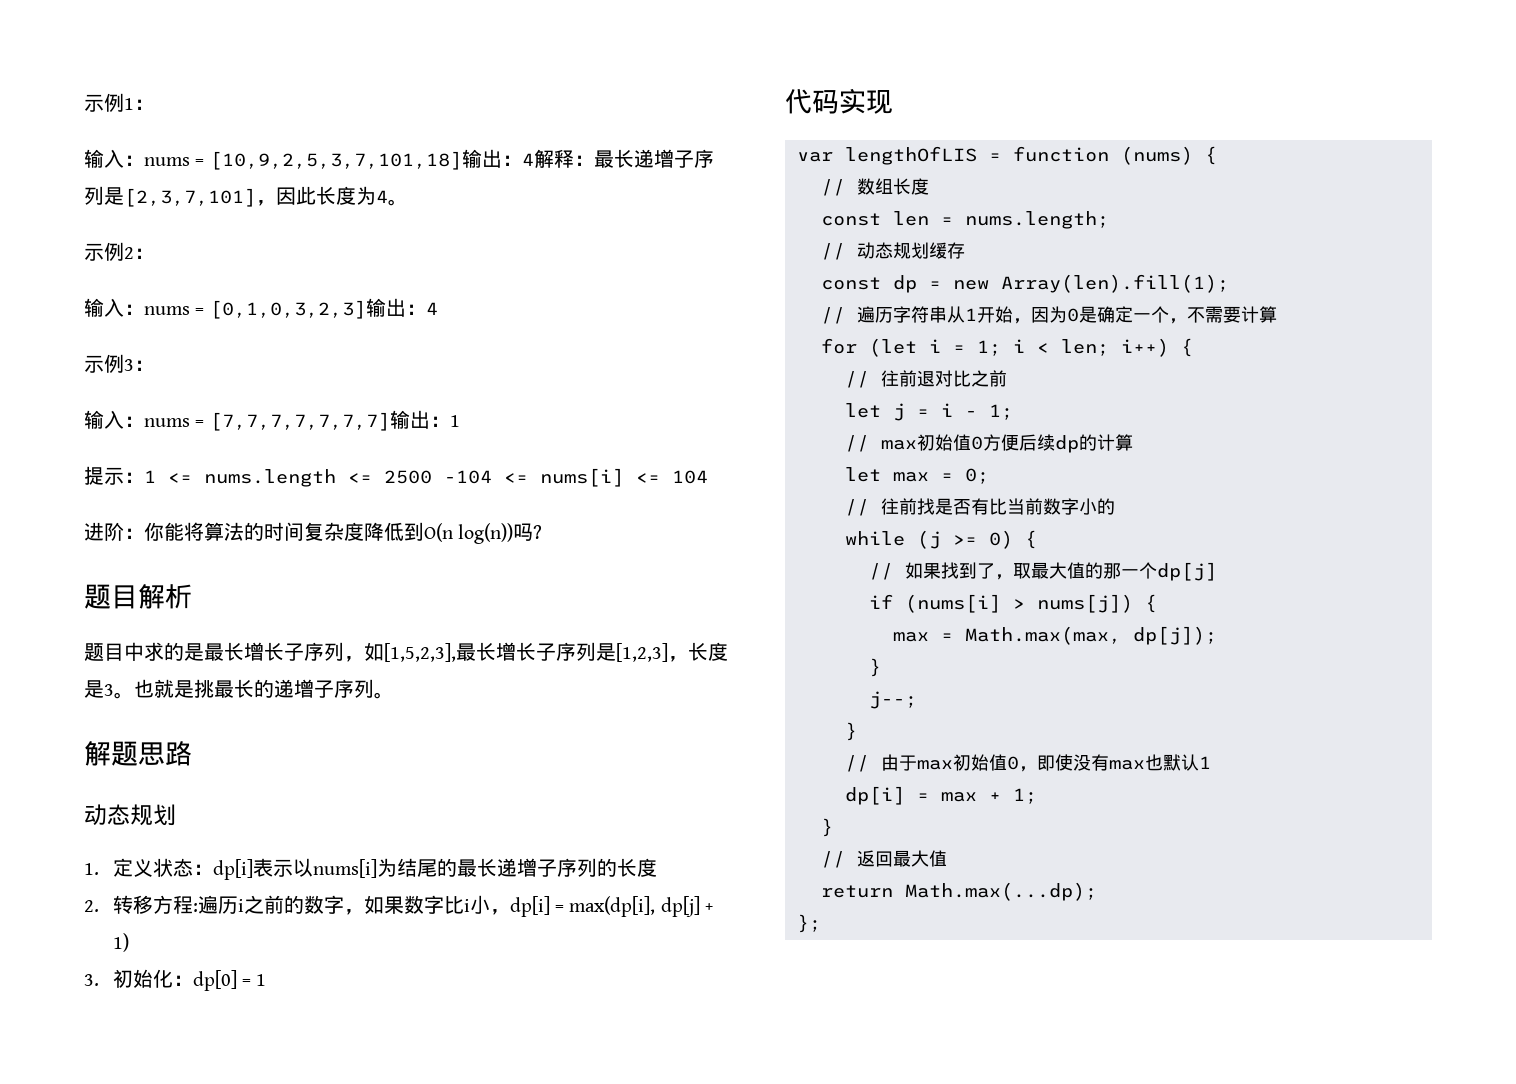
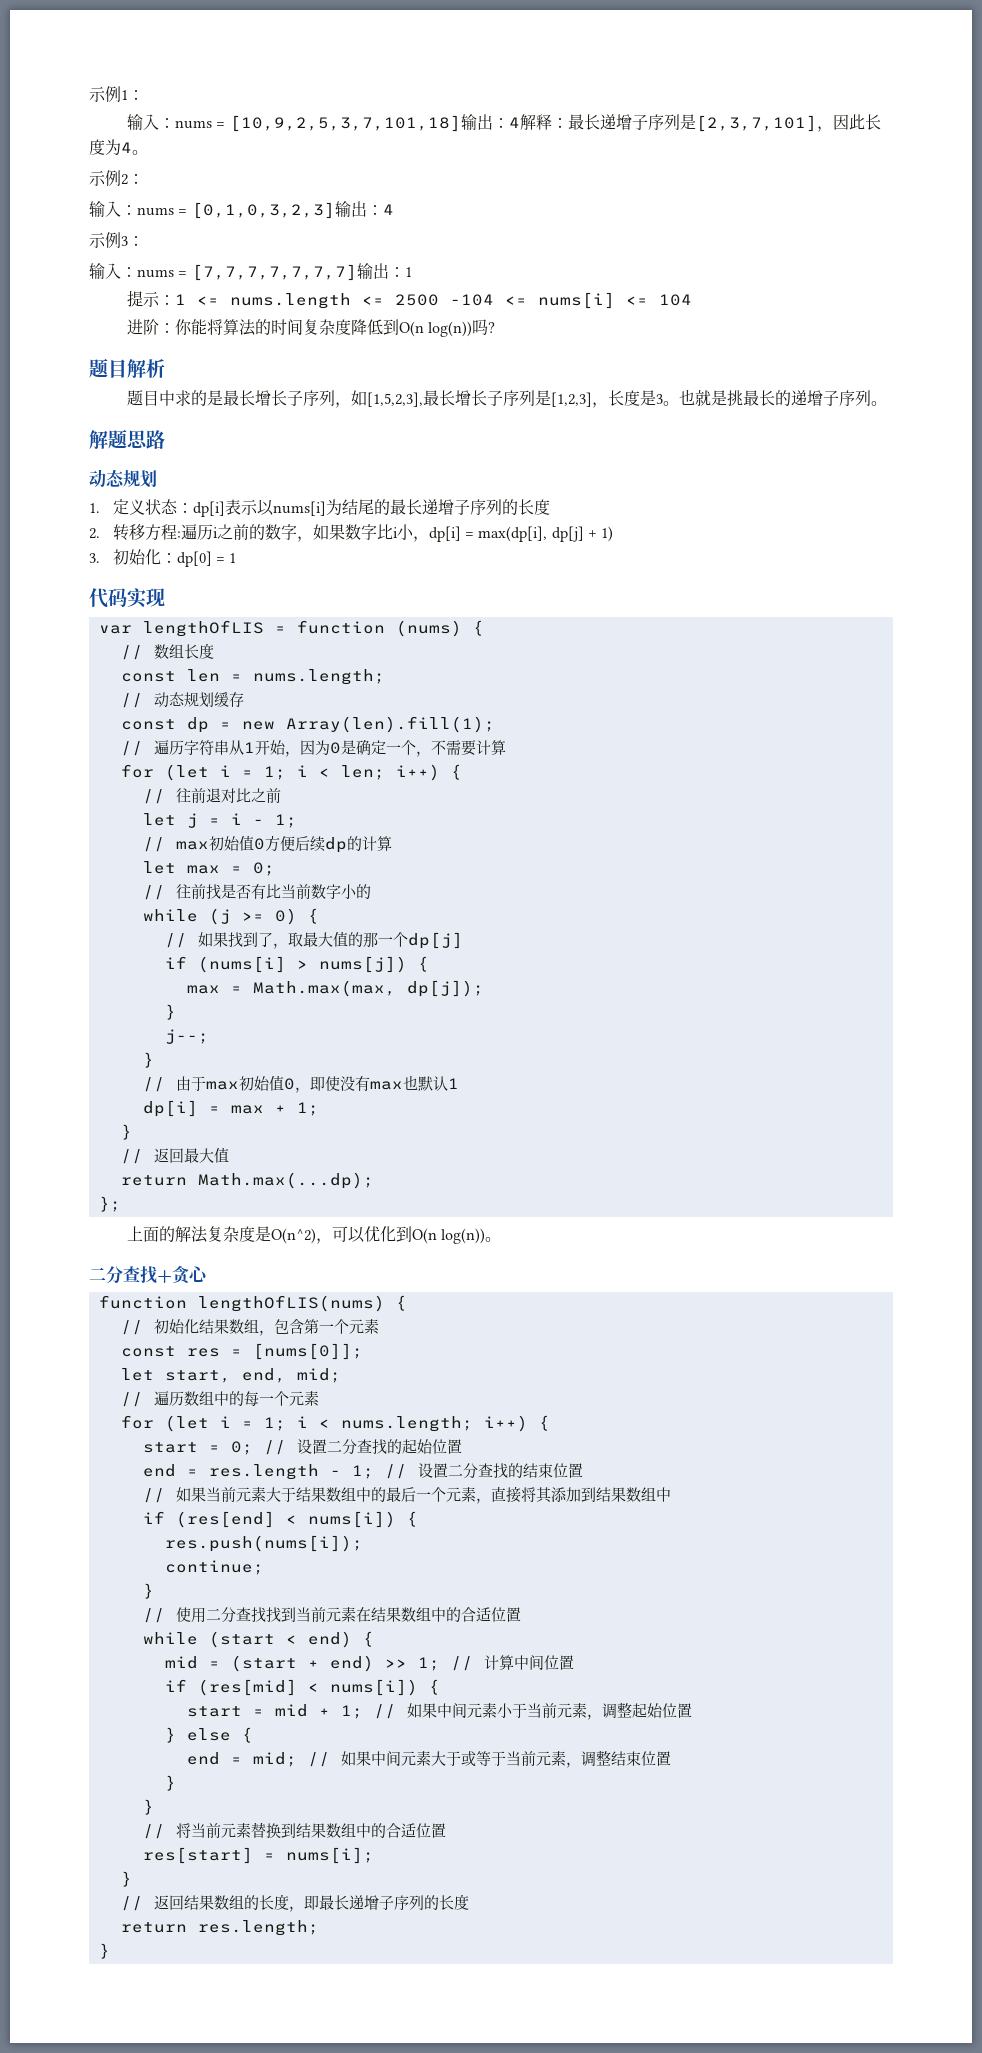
+ 上面的解法复杂度是O(n^2)，可以优化到O(n log(n))。
+ 二分查找+贪心
+ function lengthOfLIS(nums) {
+ // 初始化结果数组，包含第一个元素
+ const res = [nums[0]];
+ let start, end, mid;
+ // 遍历数组中的每一个元素
+ for (let i = 1; i < nums.length; i++) {
+ start = 0; // 设置二分查找的起始位置
+ end = res.length - 1; // 设置二分查找的结束位置
+ // 如果当前元素大于结果数组中的最后一个元素，直接将其添加到结果数组中
+ if (res[end] < nums[i]) {
+ res.push(nums[i]);
+ continue;
+ }
+ // 使用二分查找找到当前元素在结果数组中的合适位置
+ while (start < end) {
+ mid = (start + end) >> 1; // 计算中间位置
+ if (res[mid] < nums[i]) {
+ start = mid + 1; // 如果中间元素小于当前元素，调整起始位置
+ } else {
+ end = mid; // 如果中间元素大于或等于当前元素，调整结束位置
+ }
+ }
+ // 将当前元素替换到结果数组中的合适位置
+ res[start] = nums[i];
+ }
+ // 返回结果数组的长度，即最长递增子序列的长度
+ return res.length;
+ }

